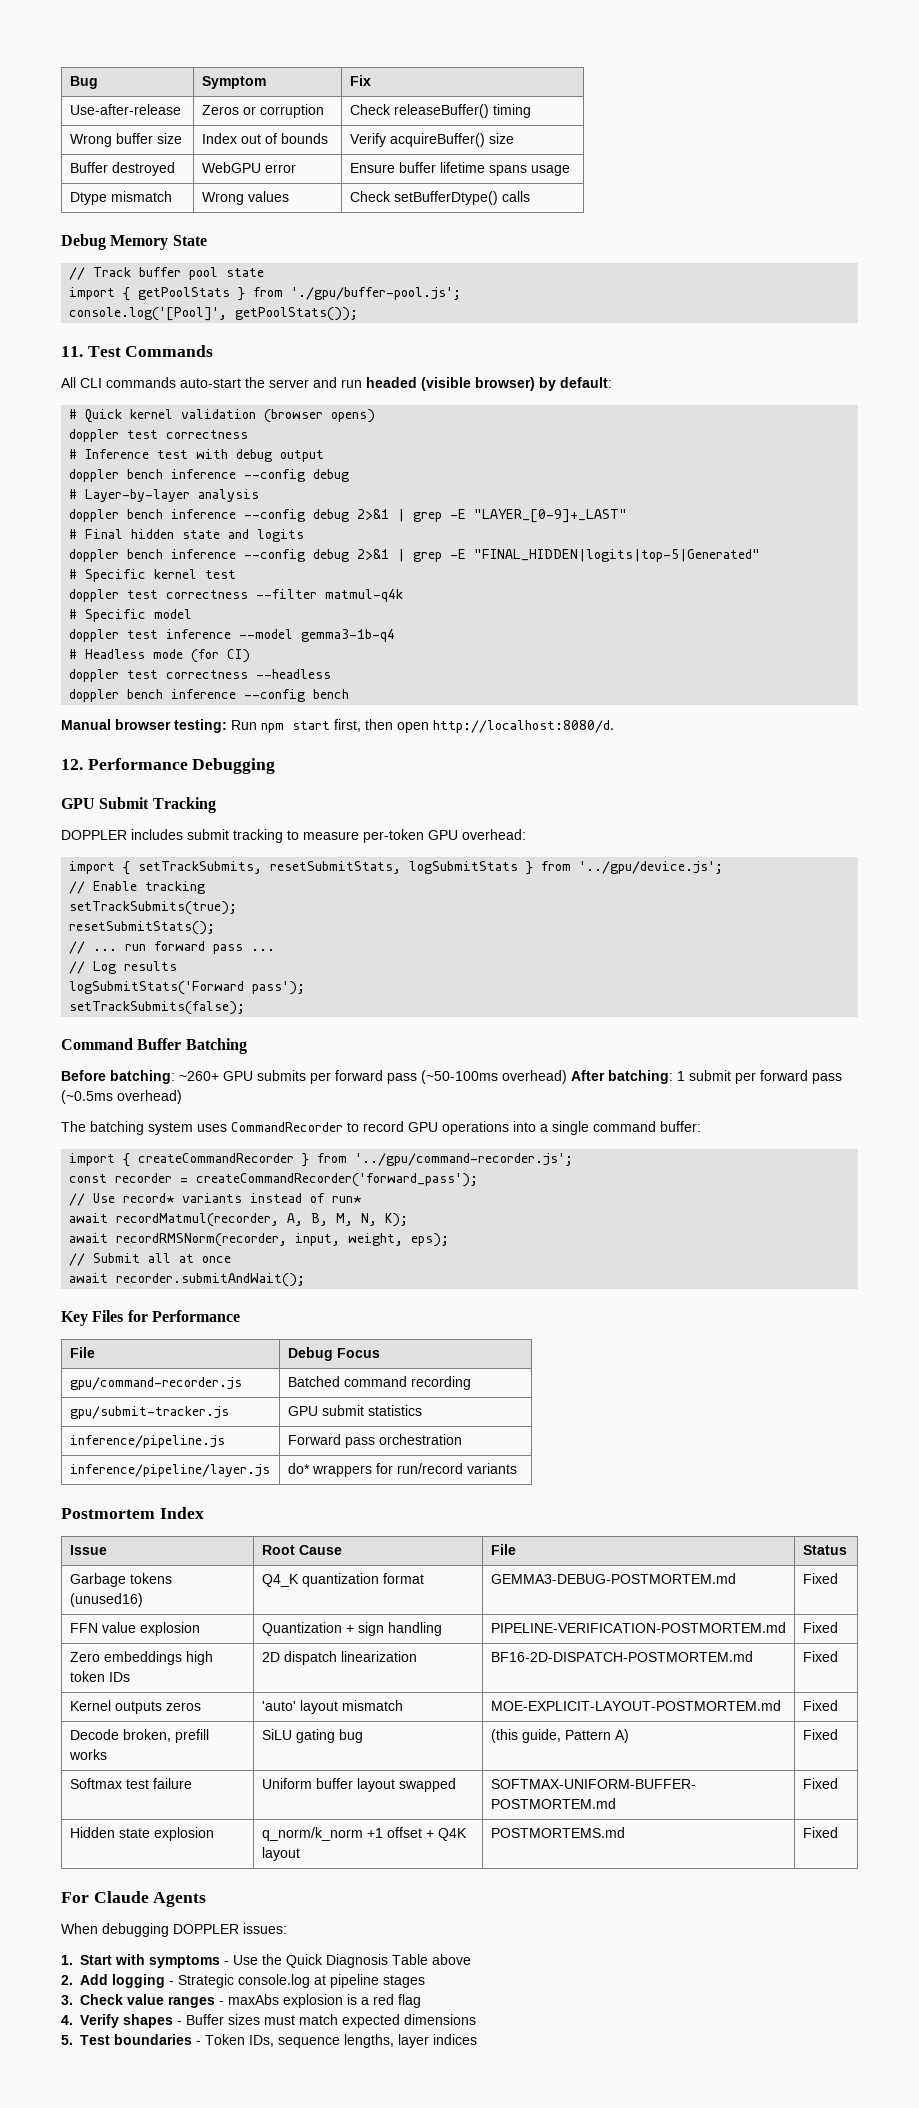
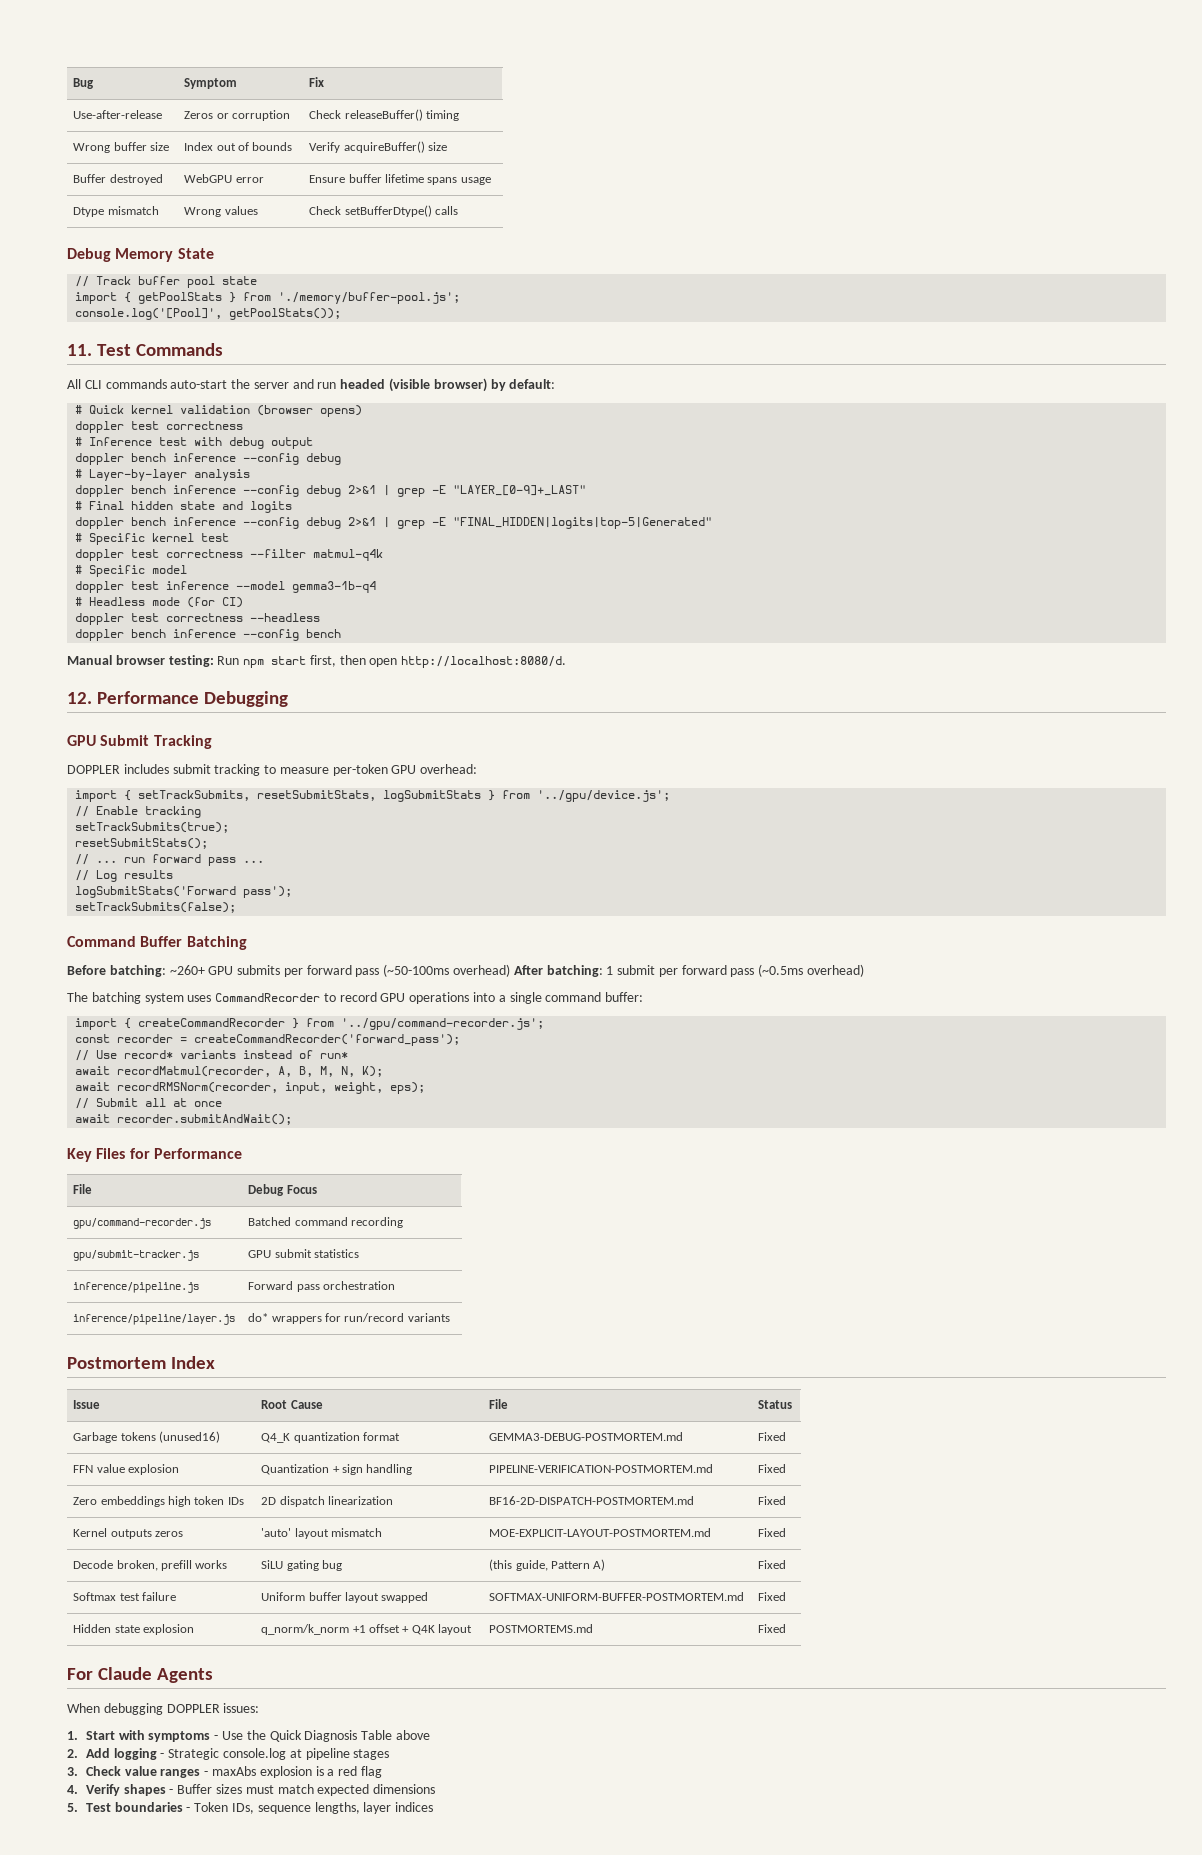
- import { getPoolStats } from './gpu/buffer-pool.js';
+ import { getPoolStats } from './memory/buffer-pool.js';

